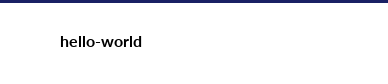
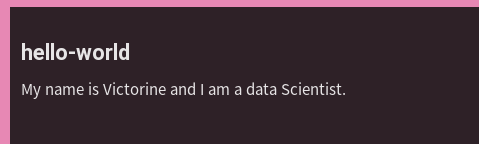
+ My name is Victorine and I am a data Scientist.

